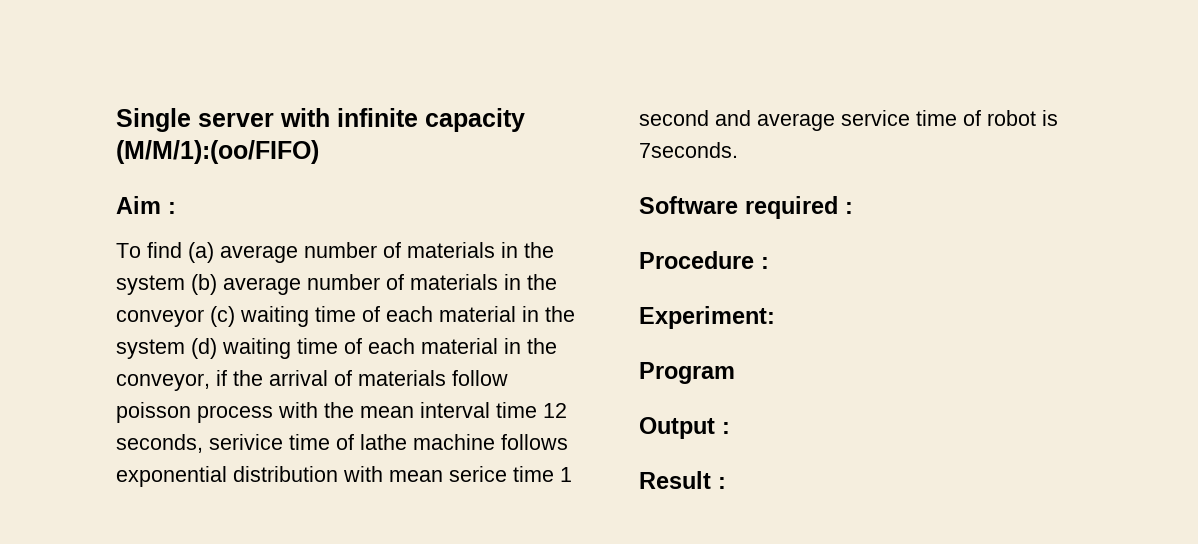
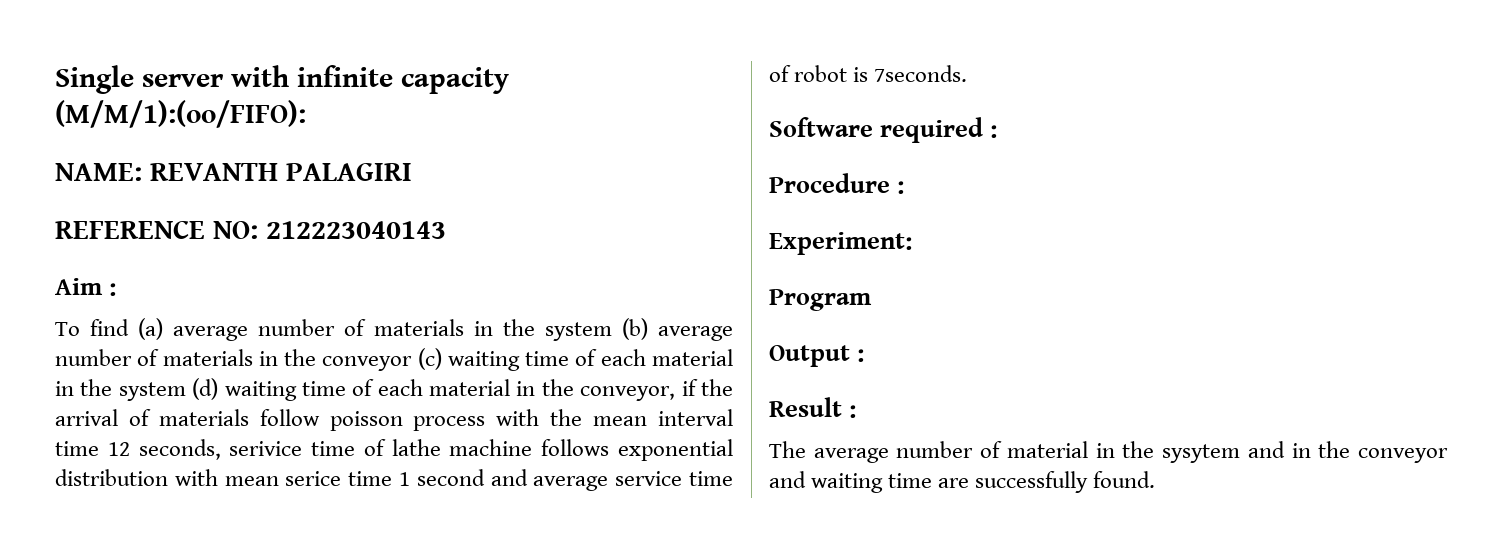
- Single server with infinite capacity (M/M/1):(oo/FIFO)
+ Single server with infinite capacity (M/M/1):(oo/FIFO):
+ NAME: REVANTH PALAGIRI
+ REFERENCE NO: 212223040143
+ The average number of material in the sysytem and in the conveyor and waiting time are successfully found.

